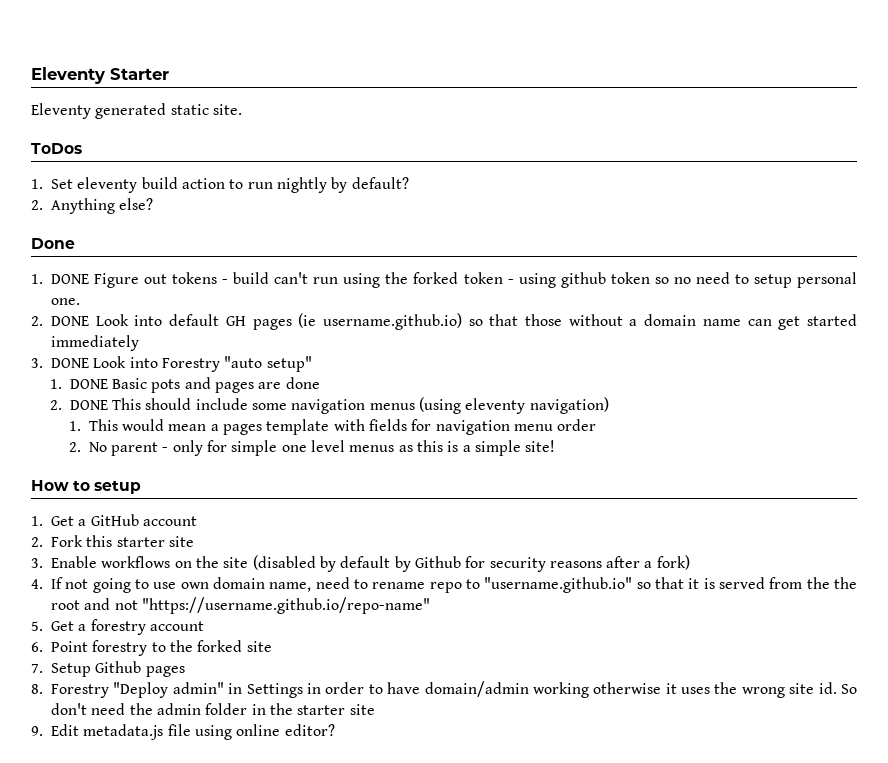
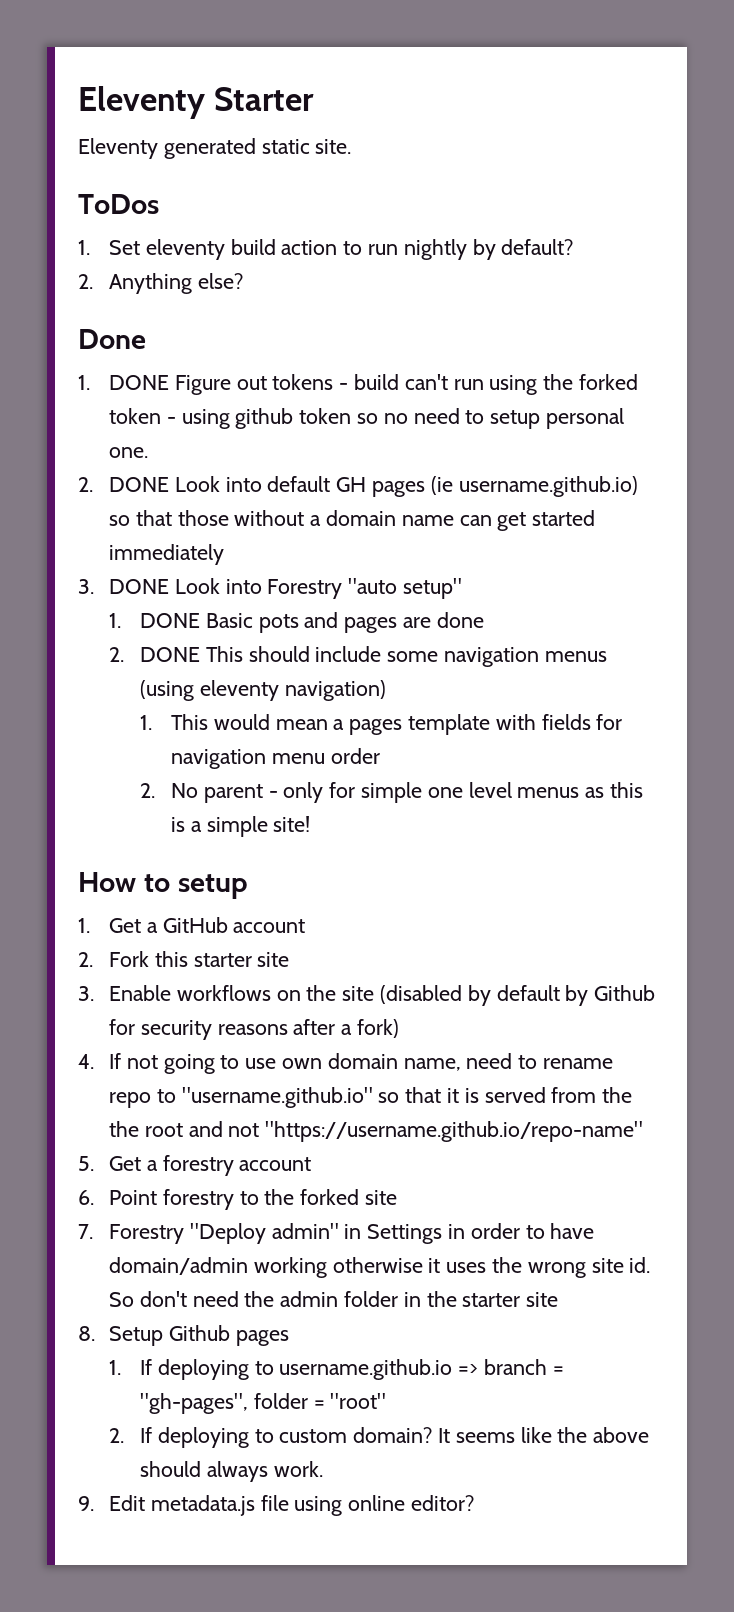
- 7. Setup Github pages
- 8. Forestry "Deploy admin" in Settings in order to have domain/admin working otherwise it uses the wrong site id.
+ 7. Forestry "Deploy admin" in Settings in order to have domain/admin working otherwise it uses the wrong site id.
+ 8. Setup Github pages
+ 1. If deploying to username.github.io => branch = "gh-pages", folder = "root"
+ 2. If deploying to custom domain? It seems like the above should always work.

